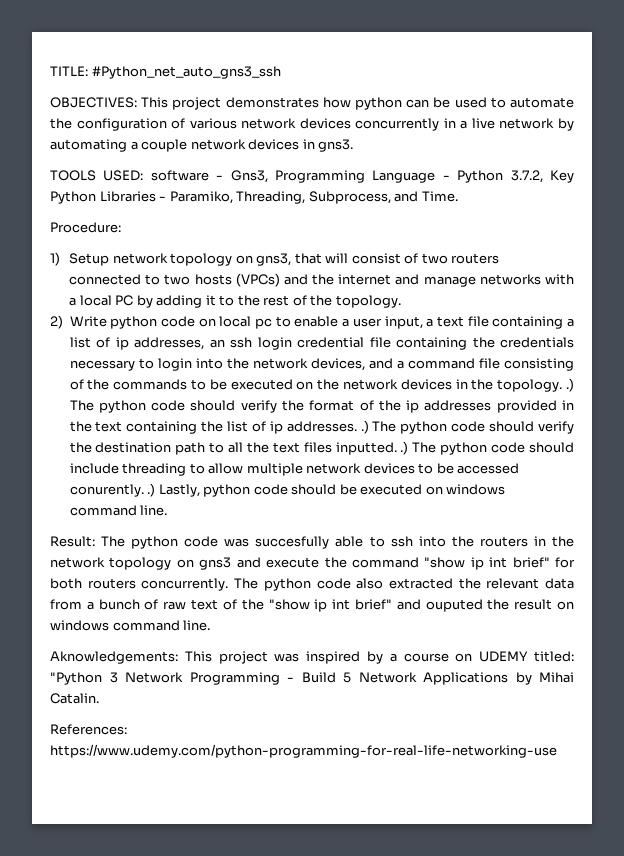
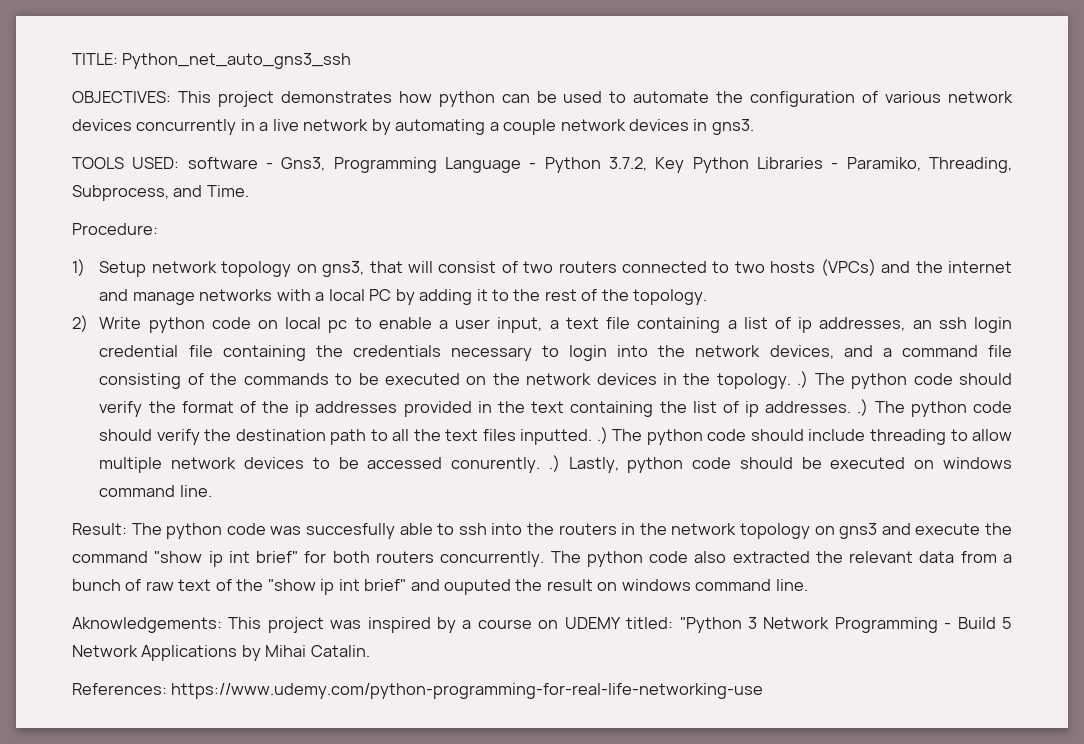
- TITLE: #Python_net_auto_gns3_ssh
+ TITLE: Python_net_auto_gns3_ssh

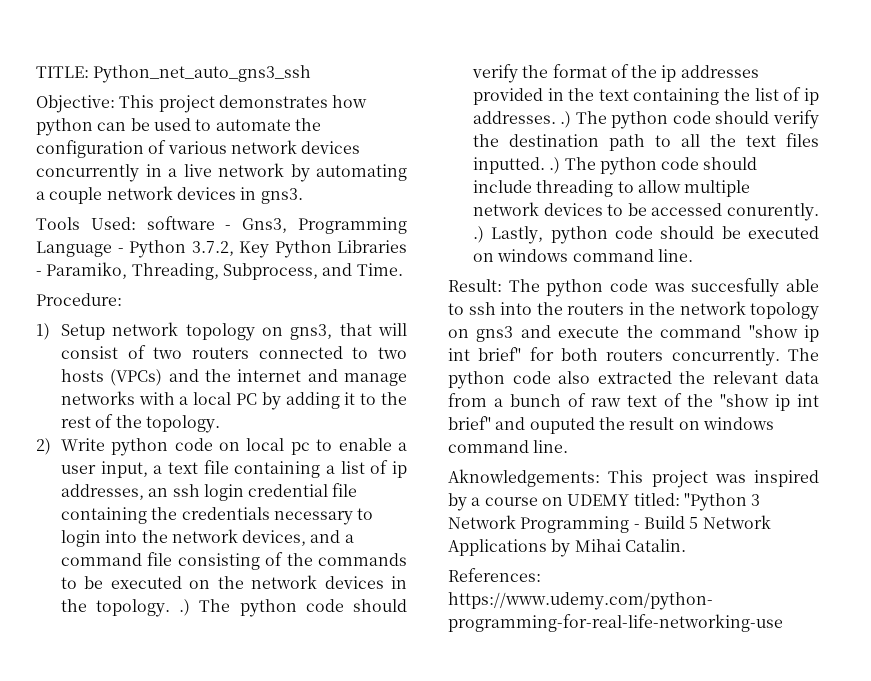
- OBJECTIVES: This project demonstrates how python can be used to automate the configuration of various network devices concurrently in a live network by automating a couple network devices in gns3.
+ Objective: This project demonstrates how python can be used to automate the configuration of various network devices concurrently in a live network by automating a couple network devices in gns3.
- TOOLS USED: software - Gns3, Programming Language - Python 3.7.2, Key Python Libraries - Paramiko, Threading, Subprocess, and Time.
+ Tools Used: software - Gns3, Programming Language - Python 3.7.2, Key Python Libraries - Paramiko, Threading, Subprocess, and Time.

